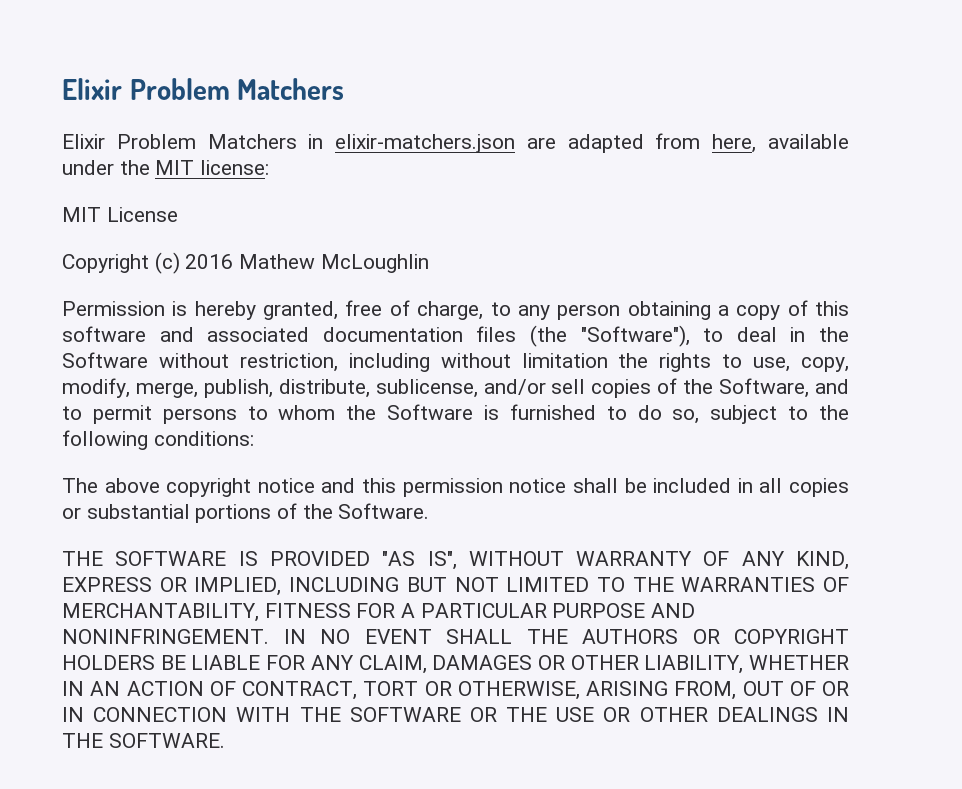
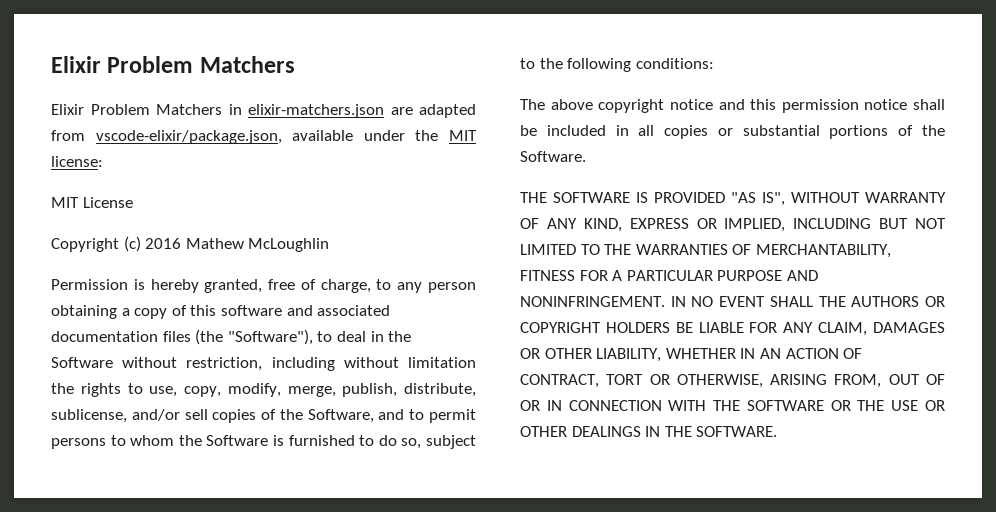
- Elixir Problem Matchers in elixir-matchers.json are adapted from here, available under the MIT license:
+ Elixir Problem Matchers in elixir-matchers.json are adapted from vscode-elixir/package.json, available under the MIT license:

